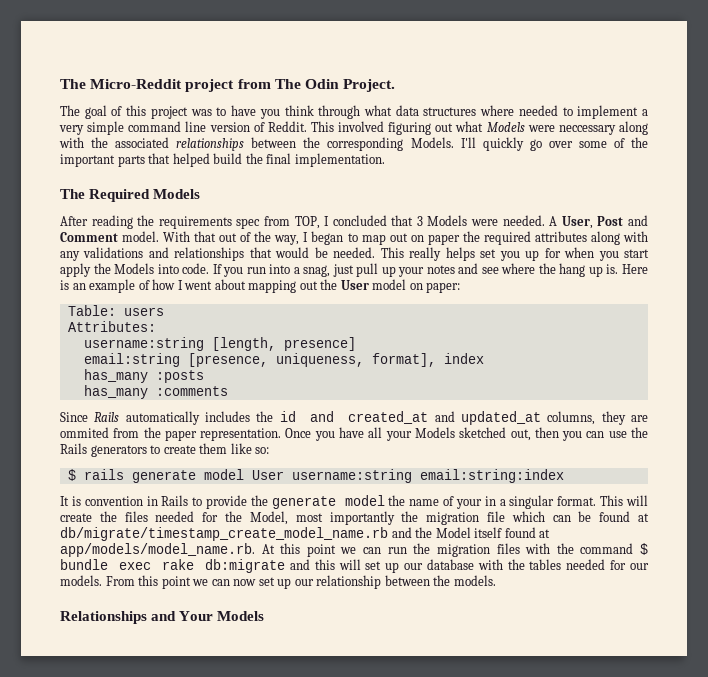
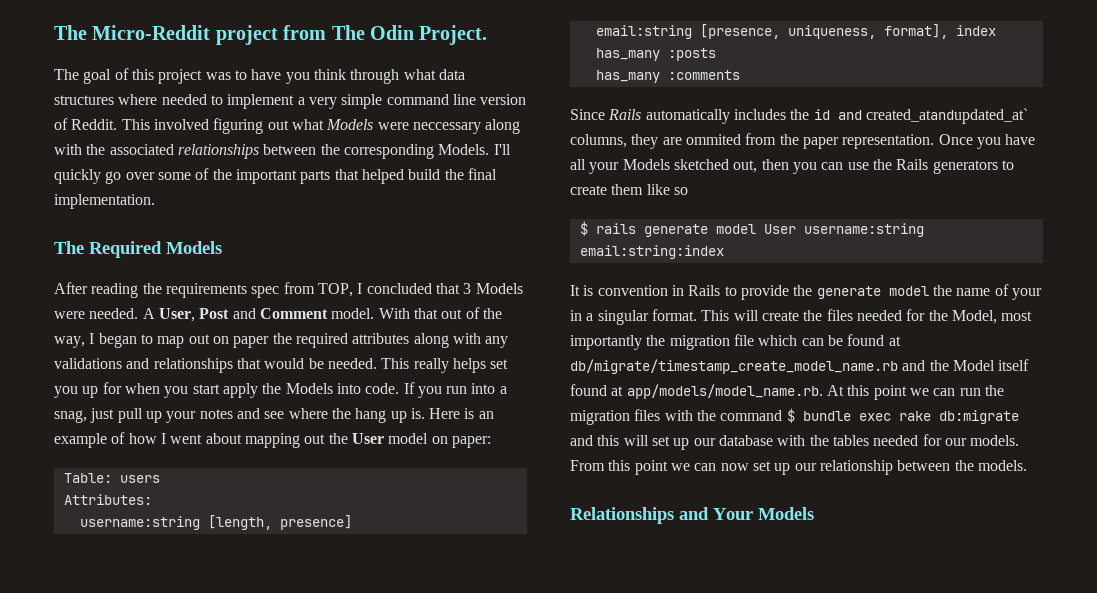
- Since Rails automatically includes the id and created_at and updated_at columns, they are ommited from the paper representation.
+ Since Rails automatically includes the id and created_atandupdated_at` columns, they are ommited from the paper representation.
- Once you have all your Models sketched out, then you can use the Rails generators to create them like so:
+ Once you have all your Models sketched out, then you can use the Rails generators to create them like so

